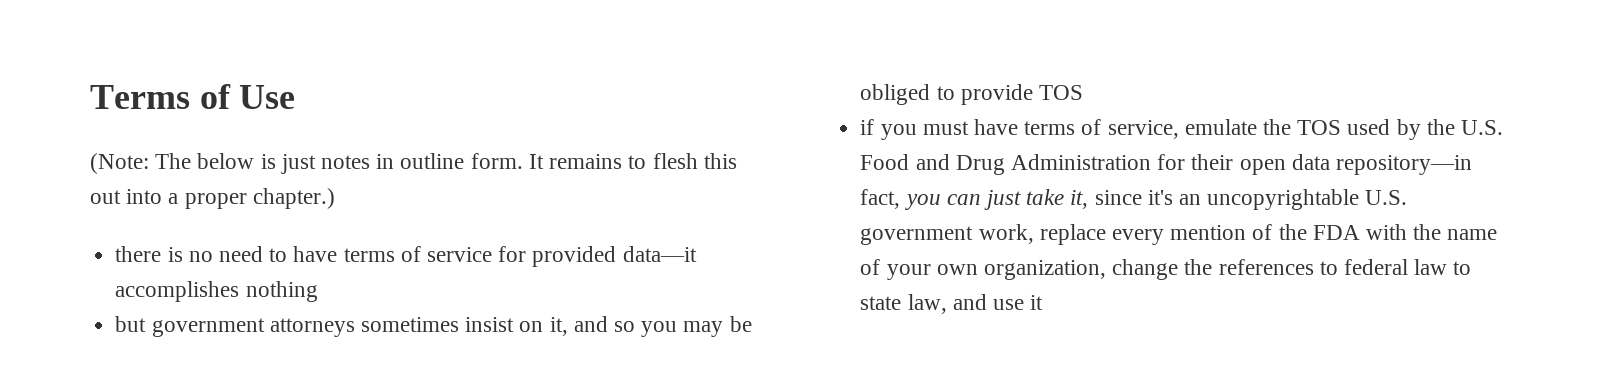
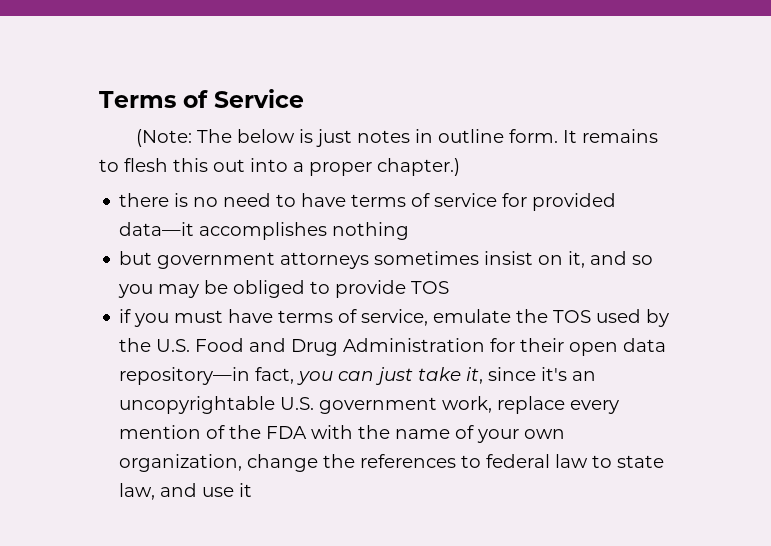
- Terms of Use
+ Terms of Service

